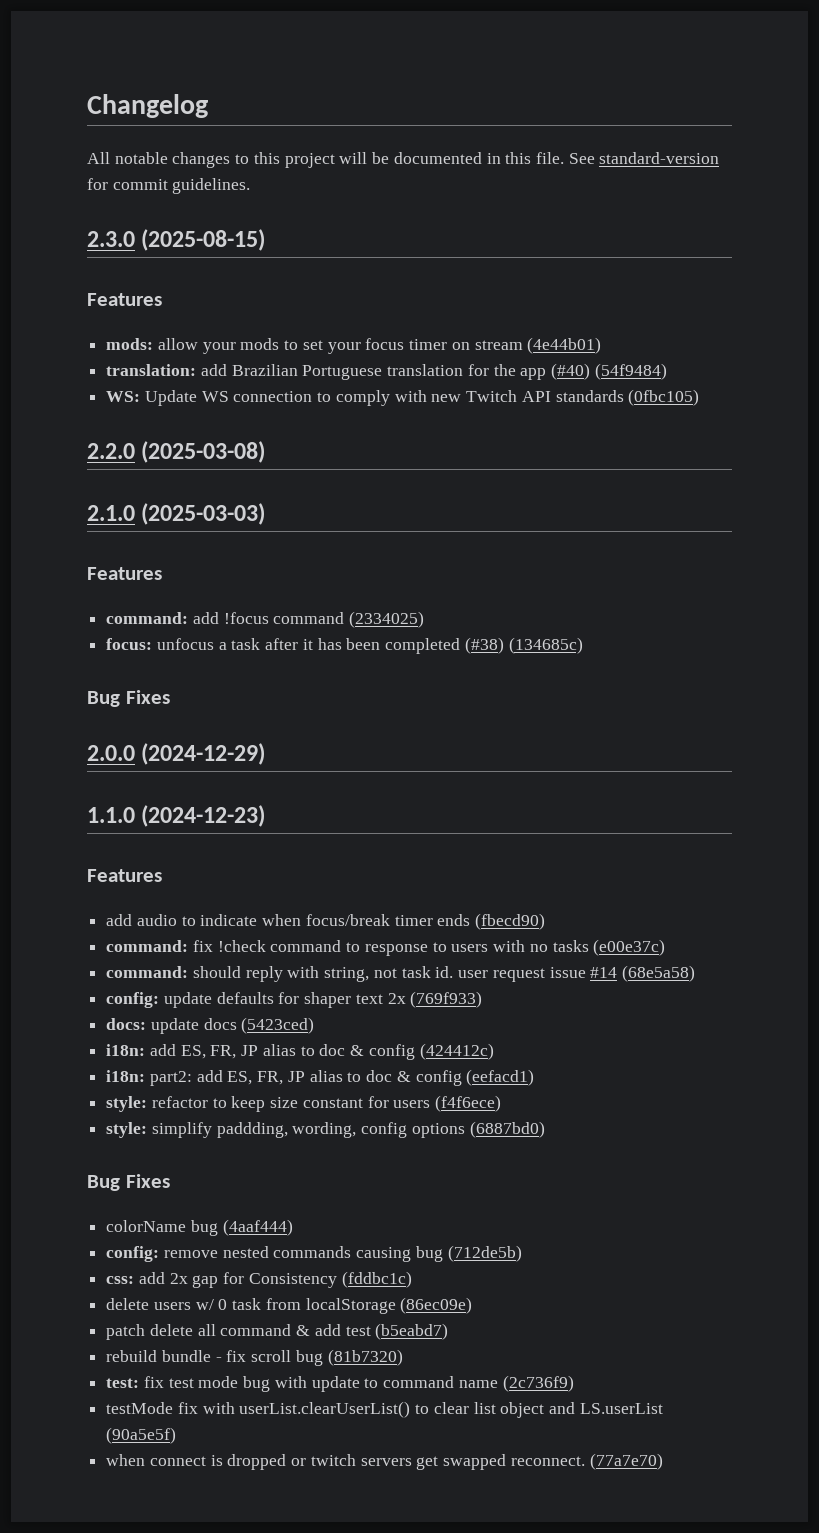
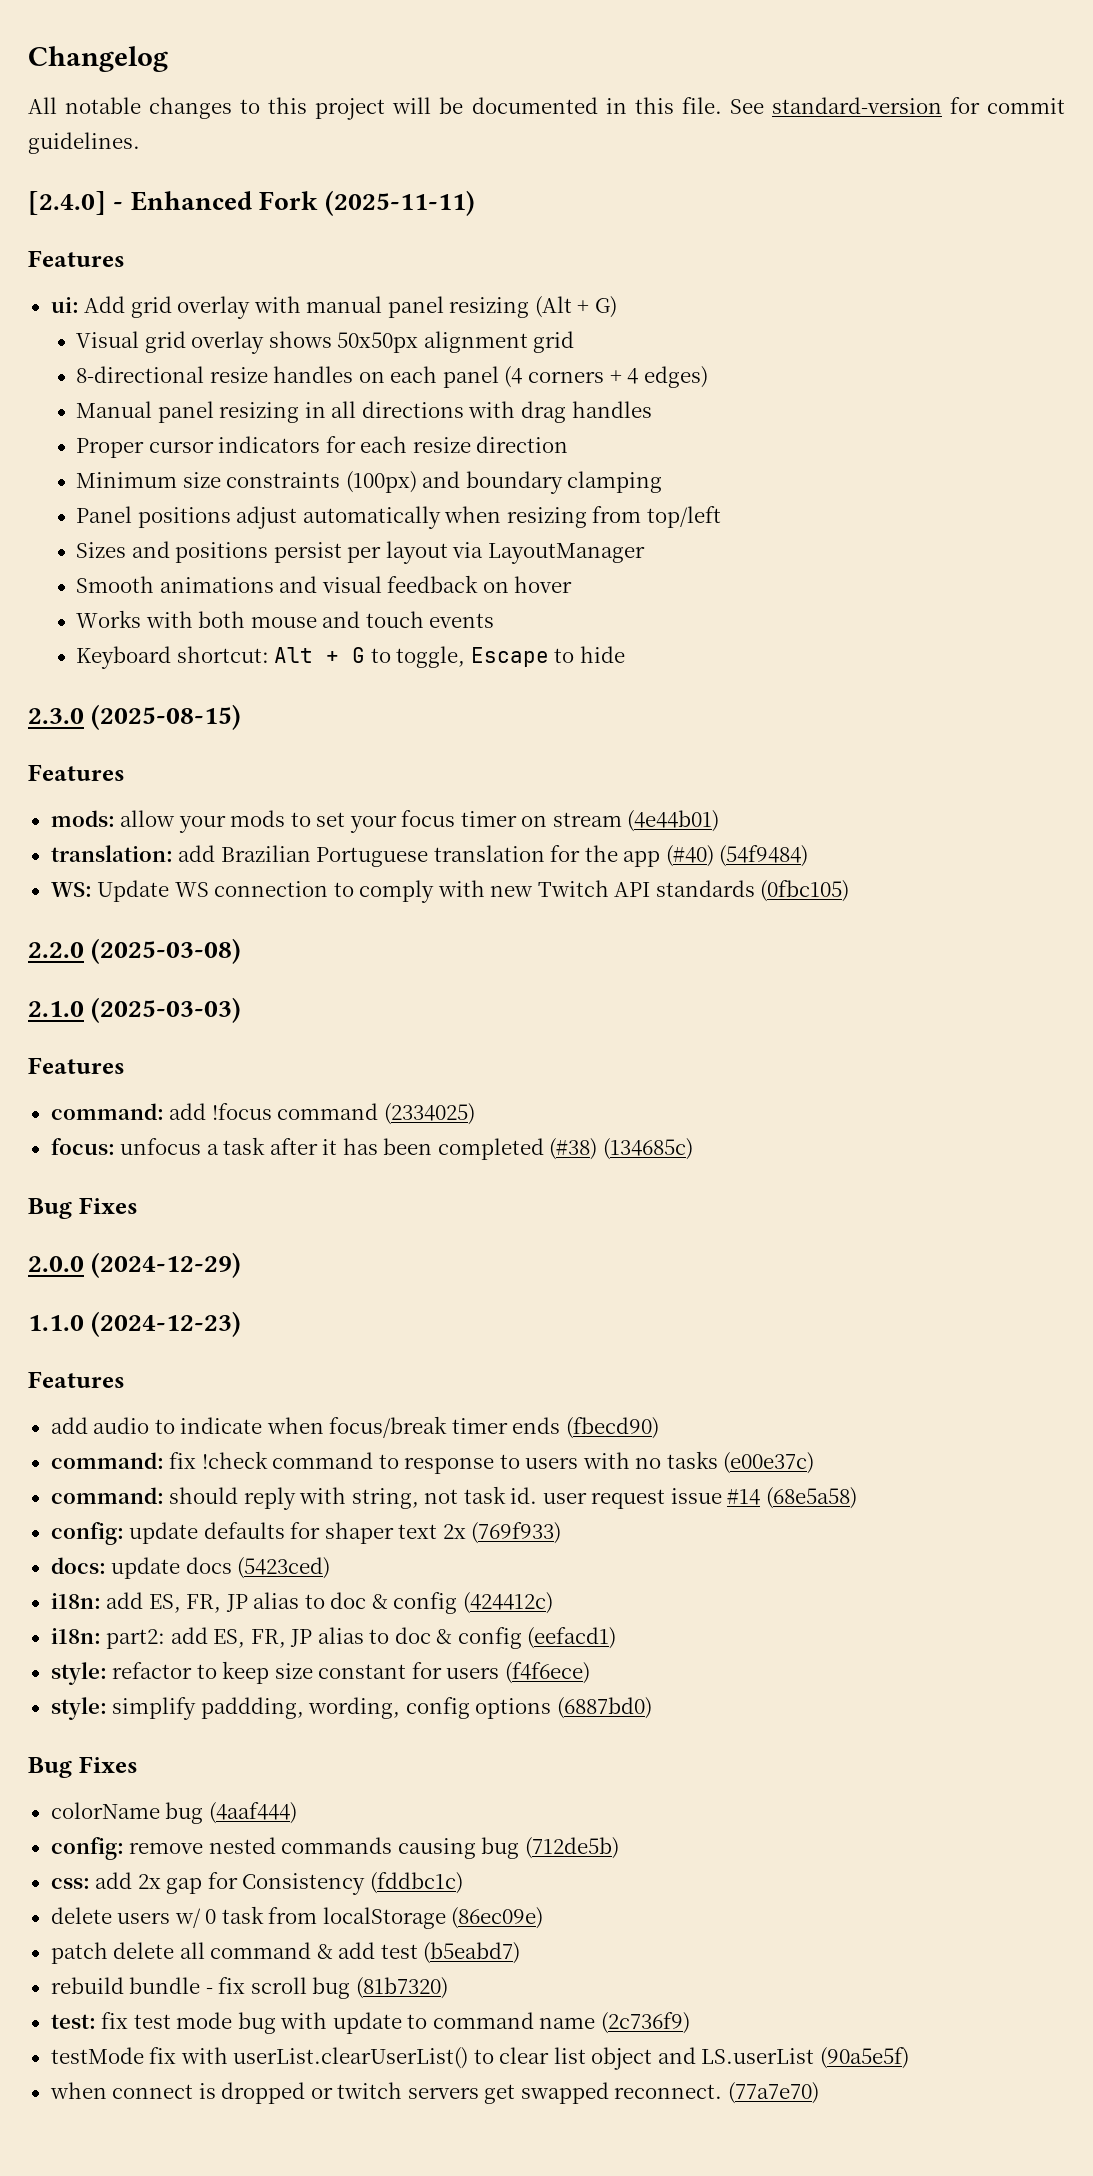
+ [2.4.0] - Enhanced Fork (2025-11-11)
+ Features
+ ui: Add grid overlay with manual panel resizing (Alt + G)
+ Visual grid overlay shows 50x50px alignment grid
+ 8-directional resize handles on each panel (4 corners + 4 edges)
+ Manual panel resizing in all directions with drag handles
+ Proper cursor indicators for each resize direction
+ Minimum size constraints (100px) and boundary clamping
+ Panel positions adjust automatically when resizing from top/left
+ Sizes and positions persist per layout via LayoutManager
+ Smooth animations and visual feedback on hover
+ Works with both mouse and touch events
+ Keyboard shortcut: Alt + G to toggle, Escape to hide

